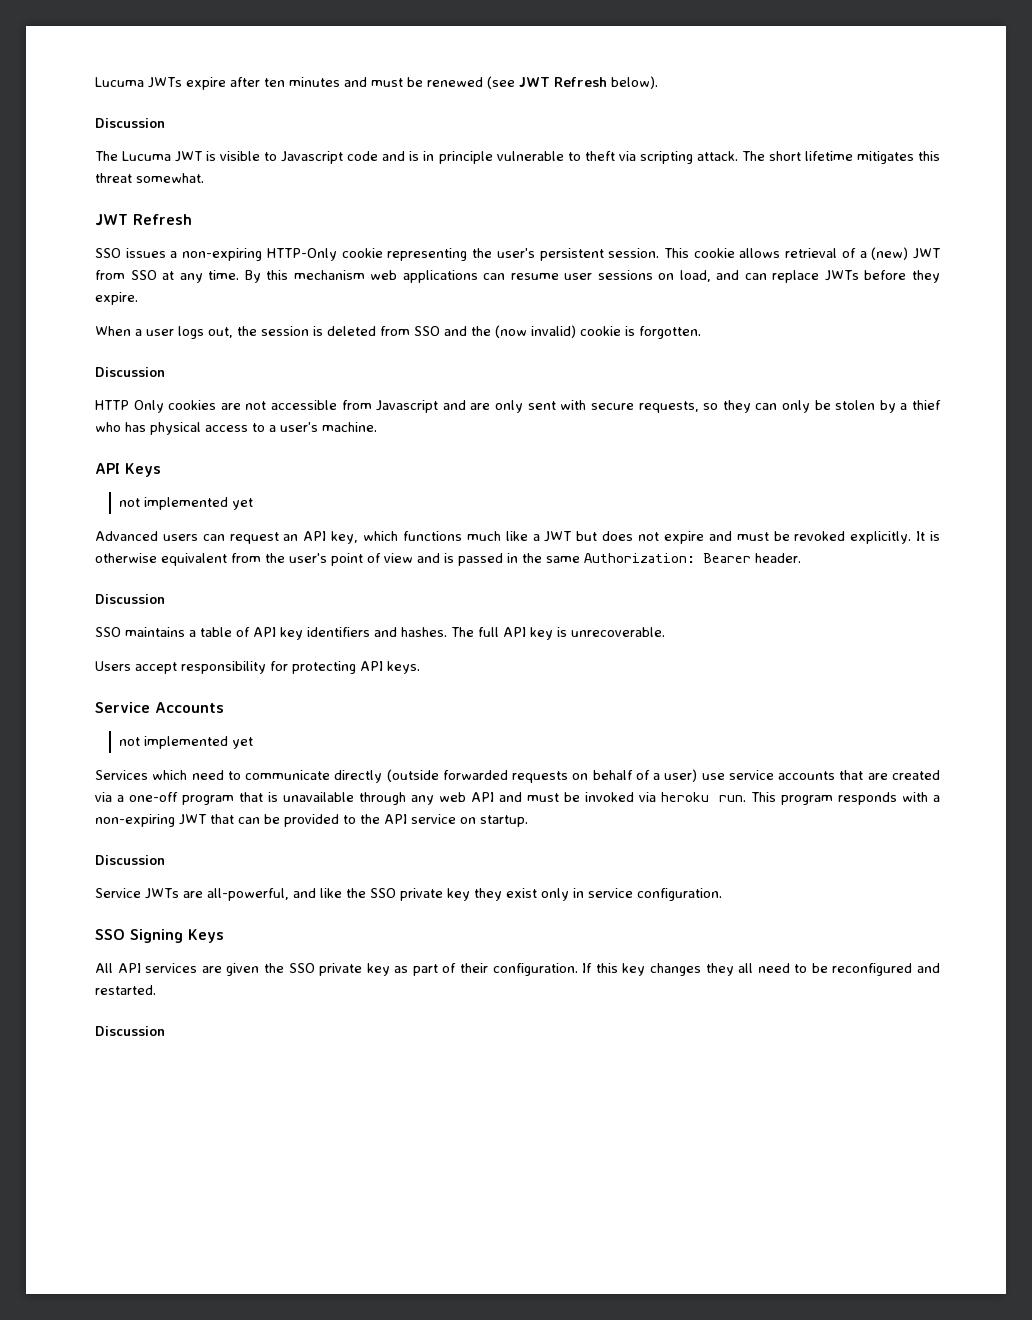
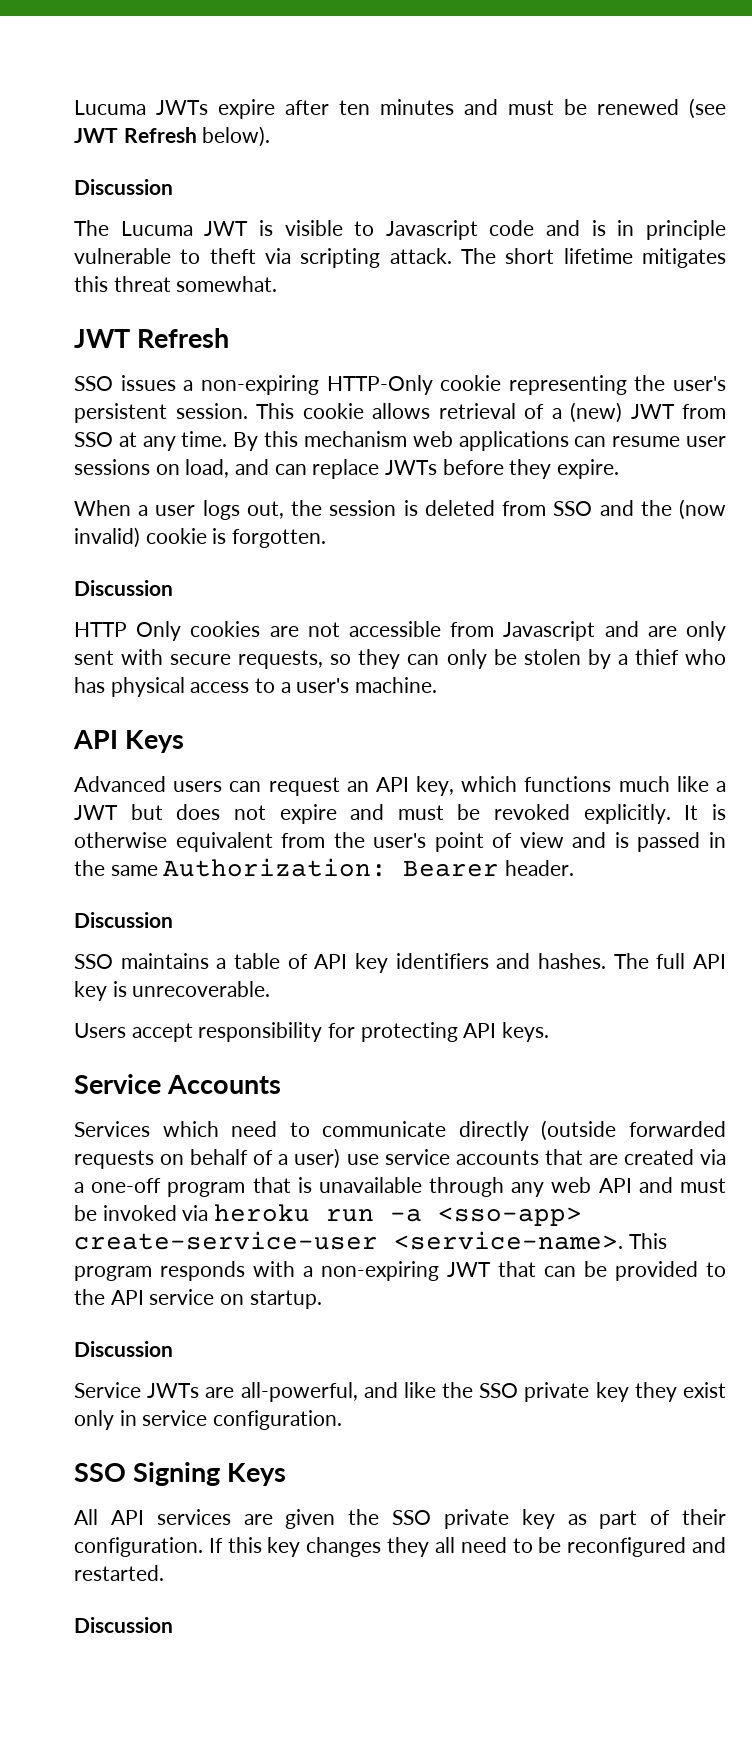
  API Keys
- not implemented yet
  Service Accounts
- not implemented yet
- Services which need to communicate directly (outside forwarded requests on behalf of a user) use service accounts that are created via a one-off program that is unavailable through any web API and must be invoked via heroku run.
+ Services which need to communicate directly (outside forwarded requests on behalf of a user) use service accounts that are created via a one-off program that is unavailable through any web API and must be invoked via heroku run -a <sso-app> create-service-user <service-name>.

